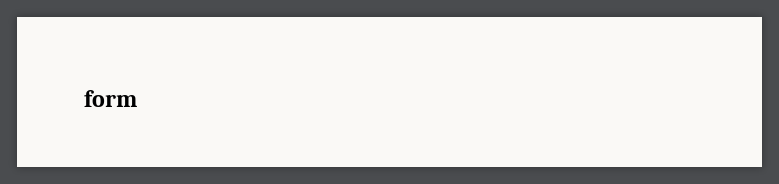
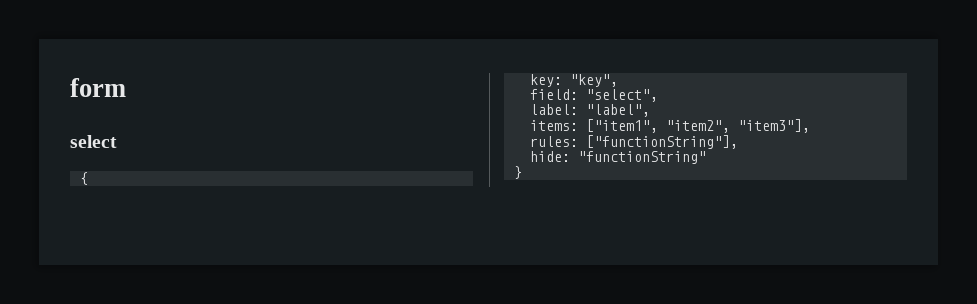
+ select
+ {
+ key: "key",
+ field: "select",
+ label: "label",
+ items: ["item1", "item2", "item3"],
+ rules: ["functionString"],
+ hide: "functionString"
+ }

